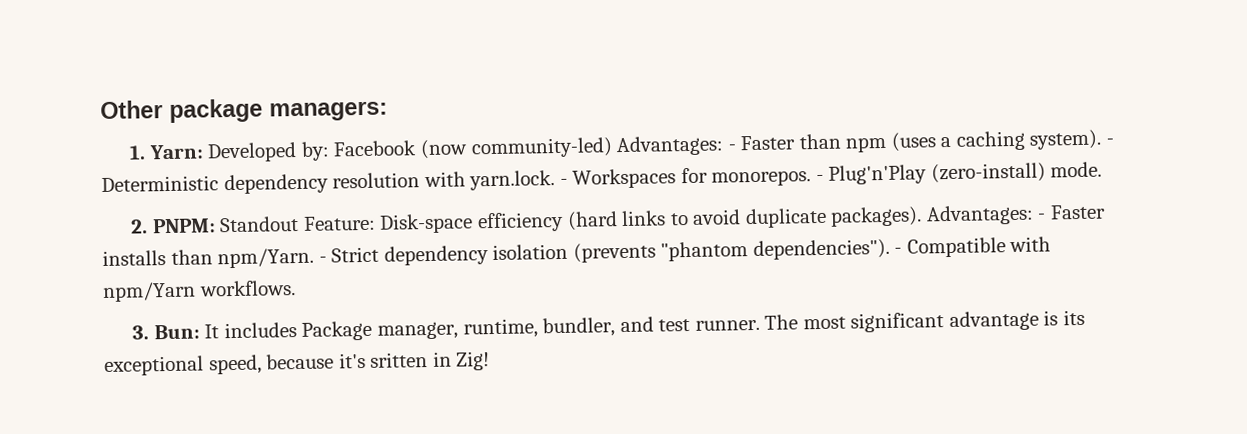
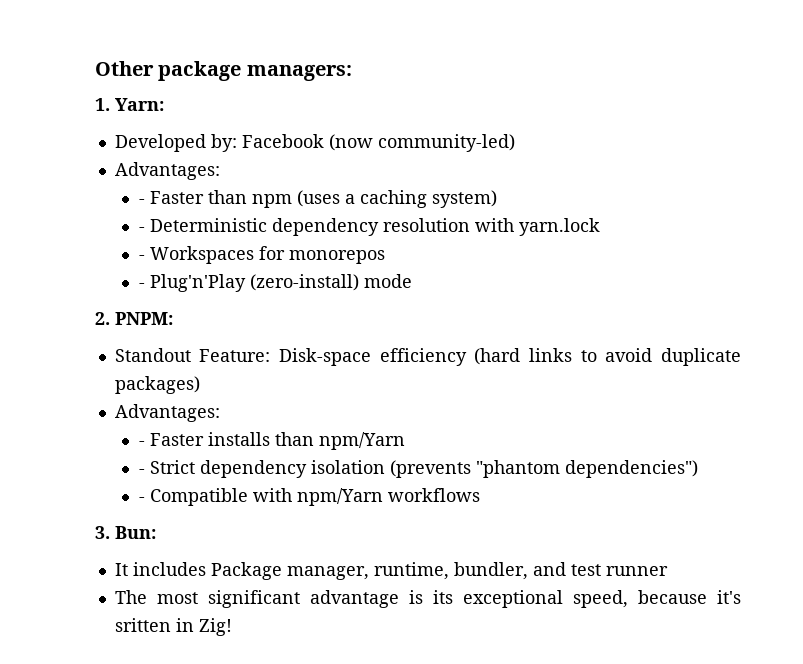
- 1. Yarn: Developed by: Facebook (now community-led) Advantages: - Faster than npm (uses a caching system). - Deterministic dependency resolution with yarn.lock. - Workspaces for monorepos. - Plug'n'Play (zero-install) mode.
+ 1. Yarn:
+ Developed by: Facebook (now community-led)
+ Advantages:
+ - Faster than npm (uses a caching system)
+ - Deterministic dependency resolution with yarn.lock
+ - Workspaces for monorepos
+ - Plug'n'Play (zero-install) mode
- 2. PNPM: Standout Feature: Disk-space efficiency (hard links to avoid duplicate packages). Advantages: - Faster installs than npm/Yarn. - Strict dependency isolation (prevents "phantom dependencies"). - Compatible with npm/Yarn workflows.
+ 2. PNPM:
+ Standout Feature: Disk-space efficiency (hard links to avoid duplicate packages)
+ Advantages:
+ - Faster installs than npm/Yarn
+ - Strict dependency isolation (prevents "phantom dependencies")
+ - Compatible with npm/Yarn workflows
- 3. Bun: It includes Package manager, runtime, bundler, and test runner. The most significant advantage is its exceptional speed, because it's sritten in Zig!
+ 3. Bun:
+ It includes Package manager, runtime, bundler, and test runner
+ The most significant advantage is its exceptional speed, because it's sritten in Zig!

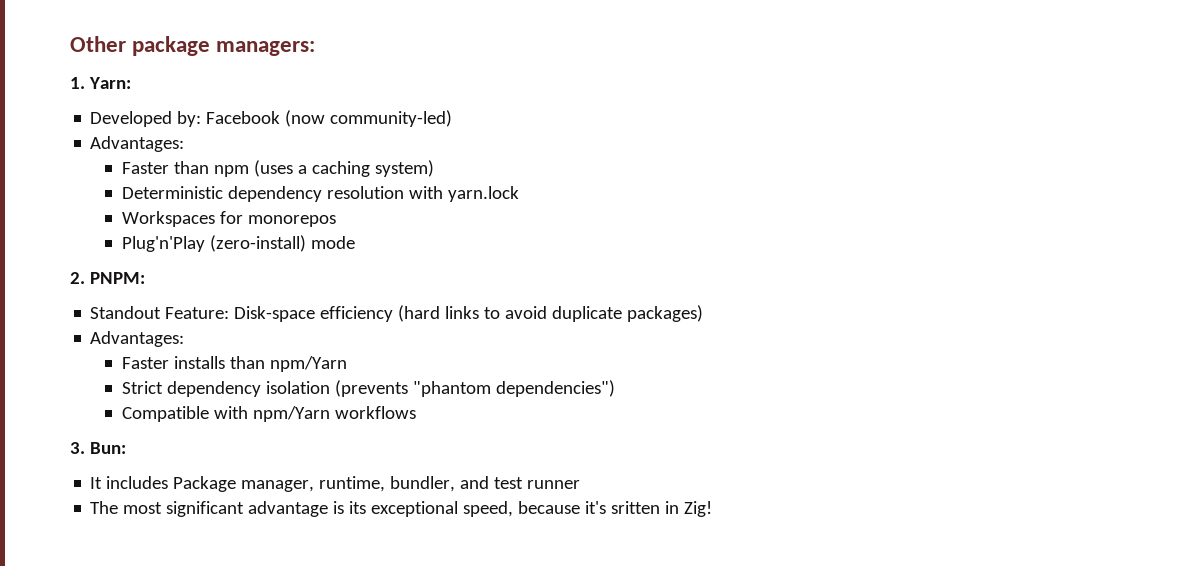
- - Faster than npm (uses a caching system)
+ Faster than npm (uses a caching system)
- - Deterministic dependency resolution with yarn.lock
+ Deterministic dependency resolution with yarn.lock
- - Workspaces for monorepos
+ Workspaces for monorepos
- - Plug'n'Play (zero-install) mode
+ Plug'n'Play (zero-install) mode
- - Faster installs than npm/Yarn
+ Faster installs than npm/Yarn
- - Strict dependency isolation (prevents "phantom dependencies")
+ Strict dependency isolation (prevents "phantom dependencies")
- - Compatible with npm/Yarn workflows
+ Compatible with npm/Yarn workflows

